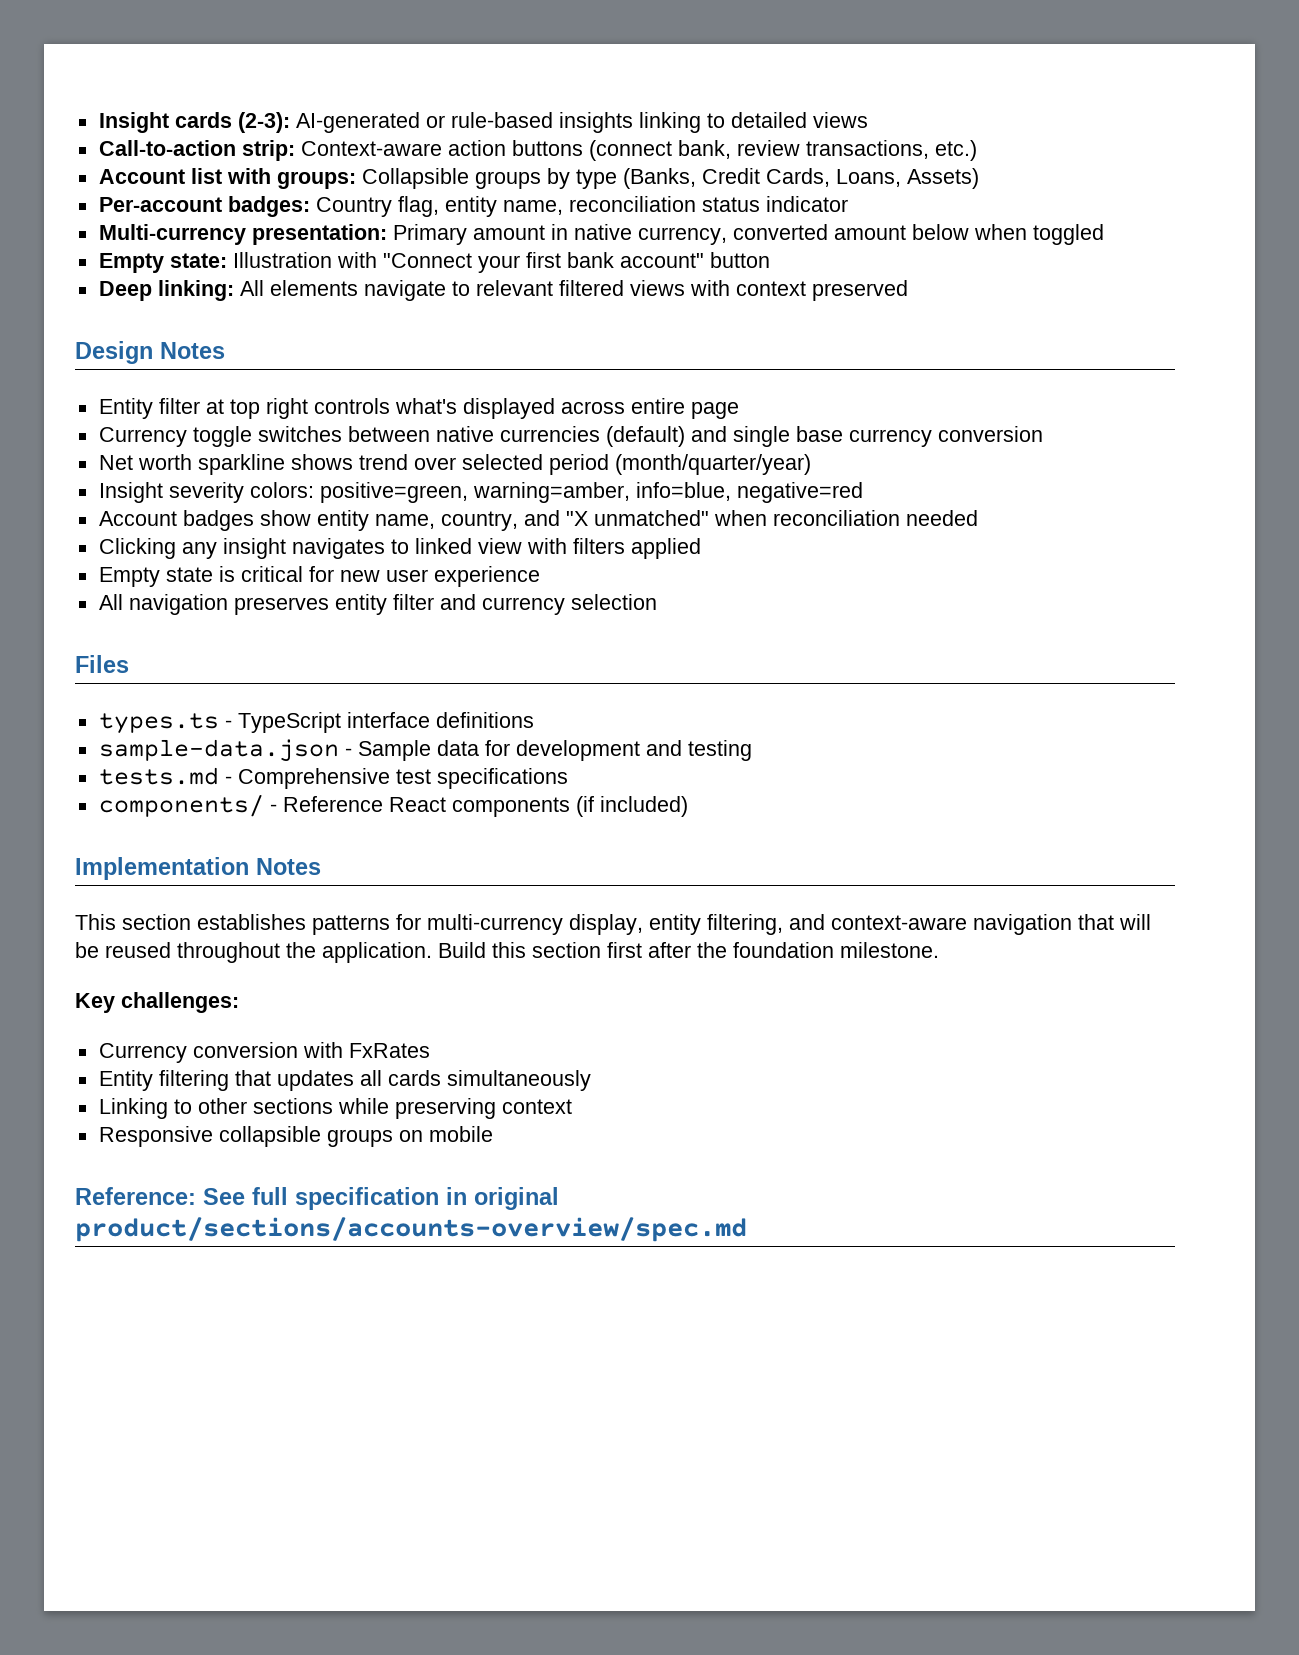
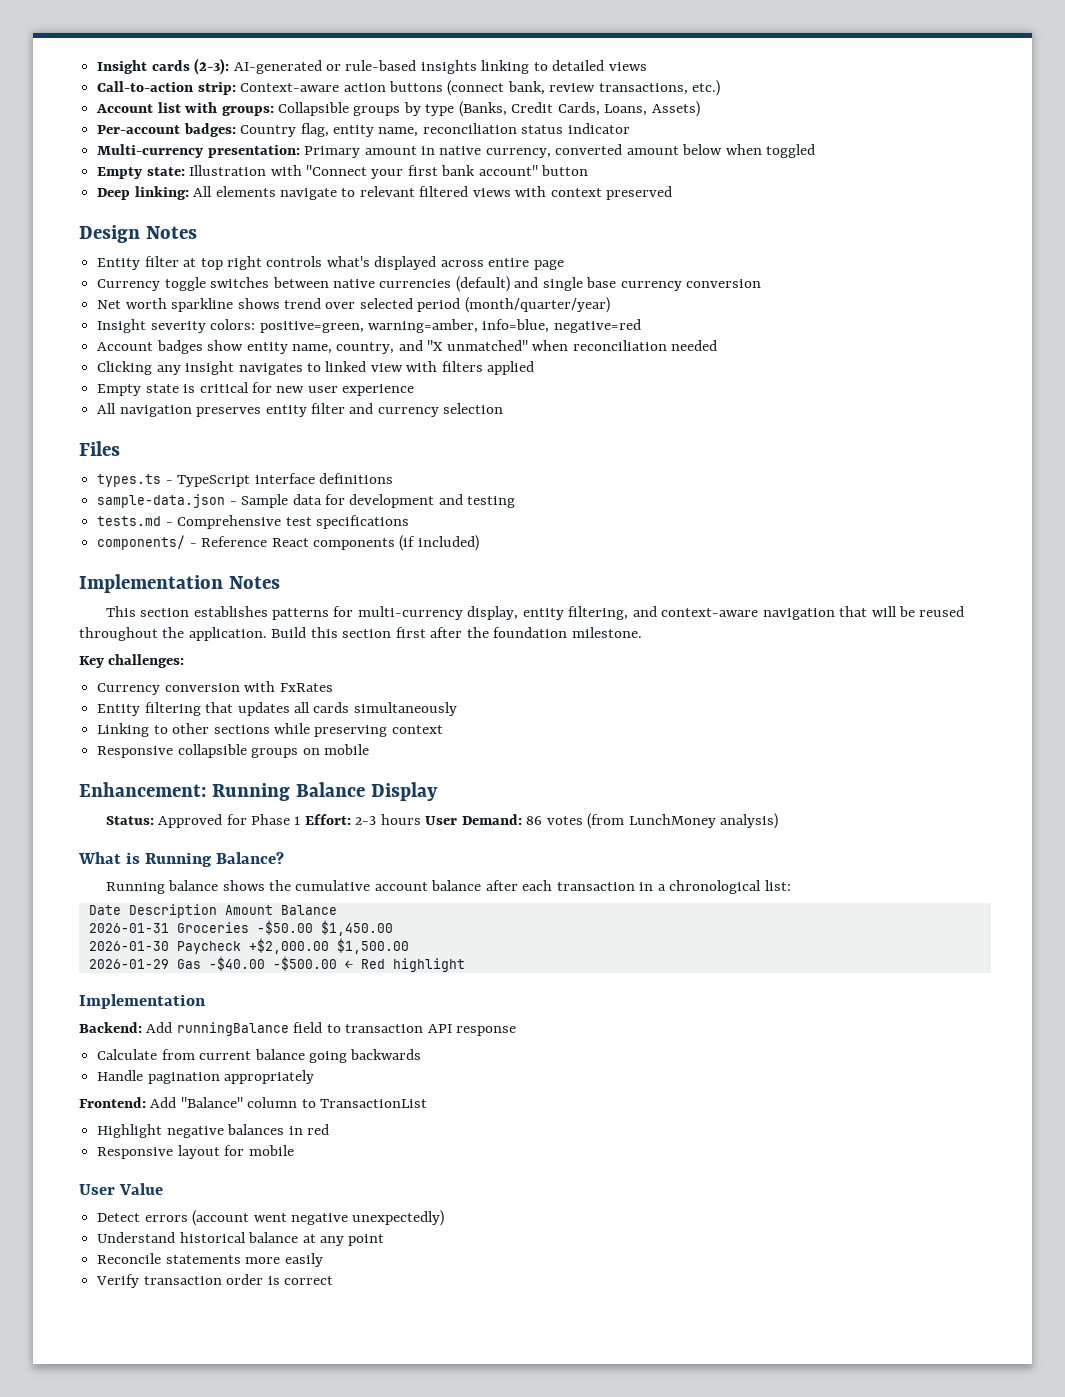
- Reference: See full specification in original product/sections/accounts-overview/spec.md
+ Enhancement: Running Balance Display
+ Status: Approved for Phase 1 Effort: 2-3 hours User Demand: 86 votes (from LunchMoney analysis)
+ What is Running Balance?
+ Running balance shows the cumulative account balance after each transaction in a chronological list:
+ Date Description Amount Balance
+ 2026-01-31 Groceries -$50.00 $1,450.00
+ 2026-01-30 Paycheck +$2,000.00 $1,500.00
+ 2026-01-29 Gas -$40.00 -$500.00 ← Red highlight
+ Implementation
+ Backend: Add runningBalance field to transaction API response
+ Calculate from current balance going backwards
+ Handle pagination appropriately
+ Frontend: Add "Balance" column to TransactionList
+ Highlight negative balances in red
+ Responsive layout for mobile
+ User Value
+ Detect errors (account went negative unexpectedly)
+ Understand historical balance at any point
+ Reconcile statements more easily
+ Verify transaction order is correct

